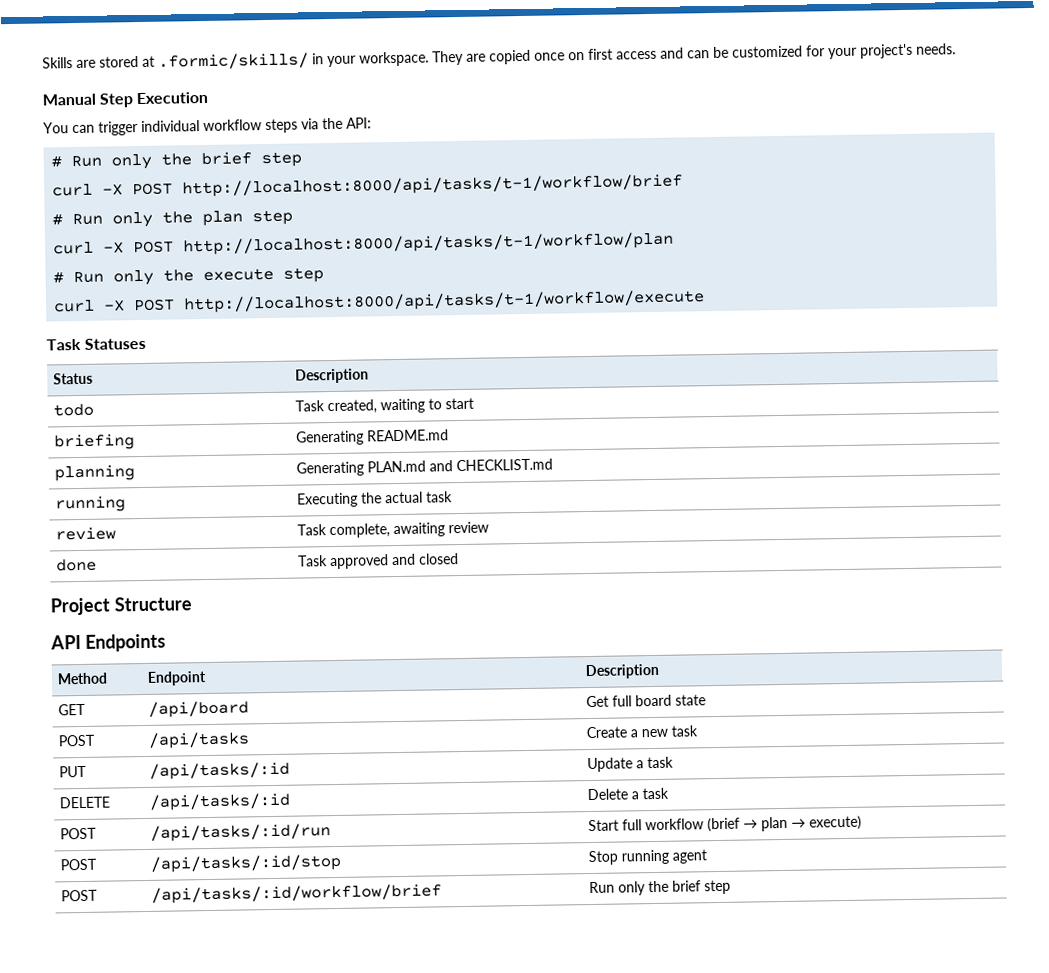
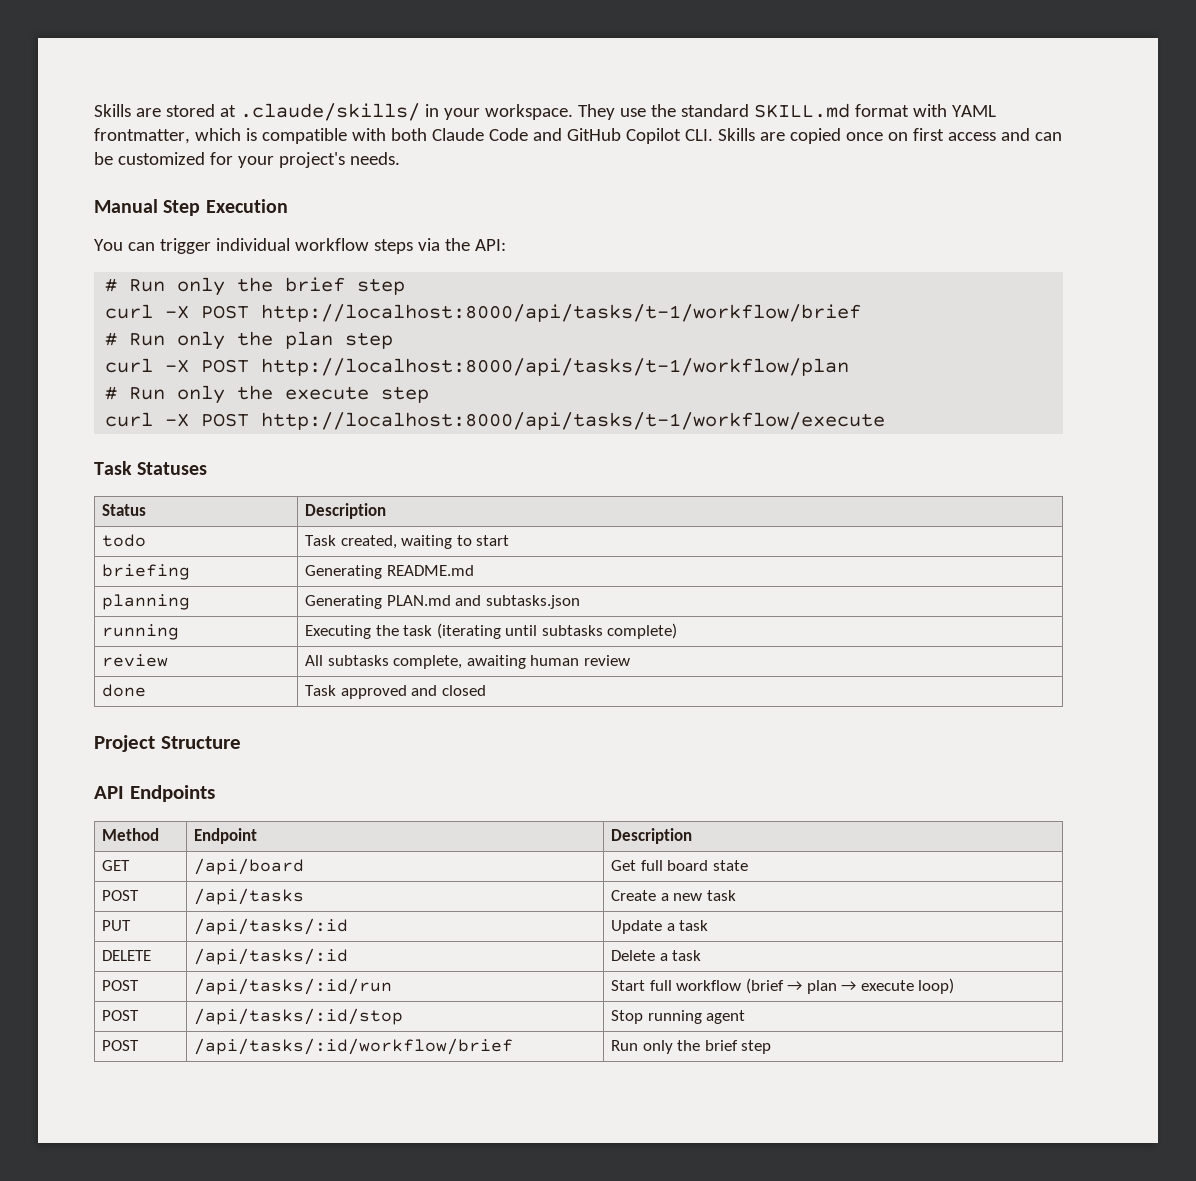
- Skills are stored at .formic/skills/ in your workspace.
+ Skills are stored at .claude/skills/ in your workspace.
- They are copied once on first access and can be customized for your project's needs.
+ They use the standard SKILL.md format with YAML frontmatter, which is compatible with both Claude Code and GitHub Copilot CLI. Skills are copied once on first access and can be customized for your project's needs.
- planning | Generating PLAN.md and CHECKLIST.md
+ planning | Generating PLAN.md and subtasks.json
- running | Executing the actual task
+ running | Executing the task (iterating until subtasks complete)
- review | Task complete, awaiting review
+ review | All subtasks complete, awaiting human review
- POST | /api/tasks/:id/run | Start full workflow (brief → plan → execute)
+ POST | /api/tasks/:id/run | Start full workflow (brief → plan → execute loop)

